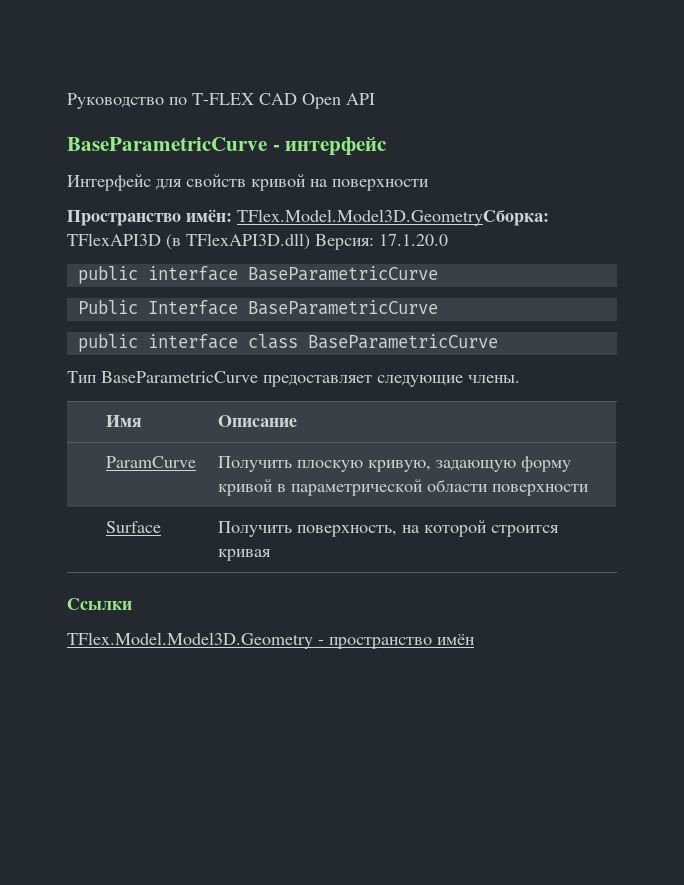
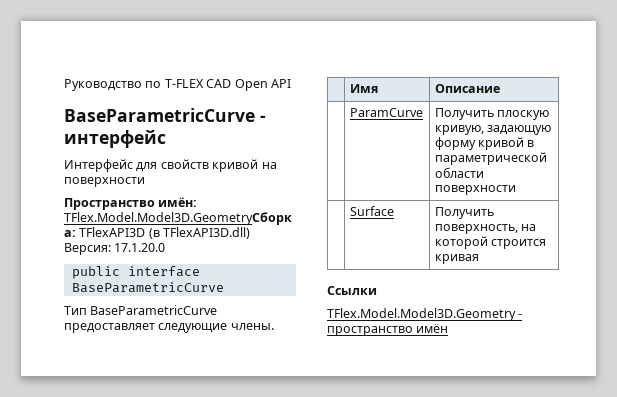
- Public Interface BaseParametricCurve
- public interface class BaseParametricCurve

